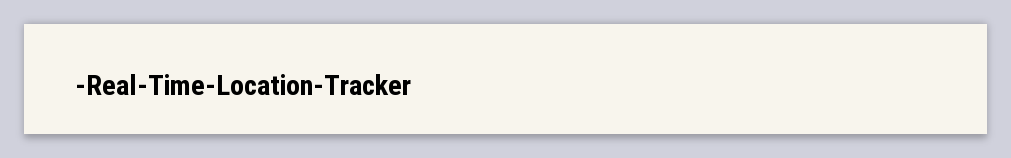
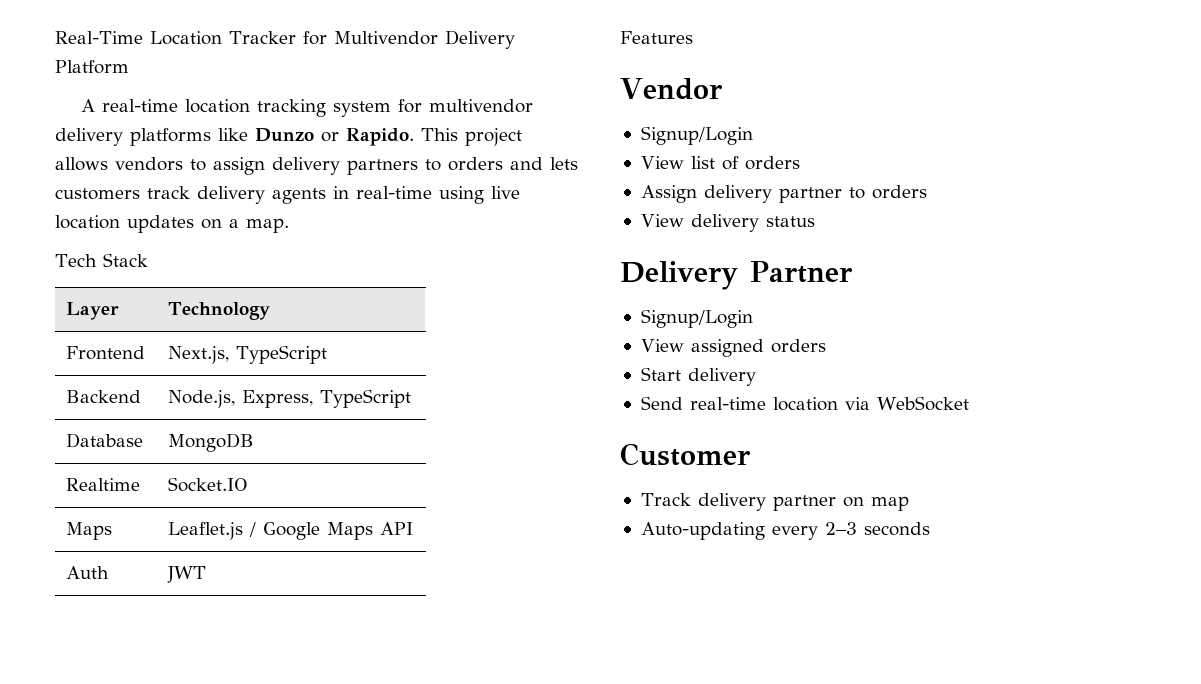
- -Real-Time-Location-Tracker
+ Real-Time Location Tracker for Multivendor Delivery Platform
+ A real-time location tracking system for multivendor delivery platforms like Dunzo or Rapido. This project allows vendors to assign delivery partners to orders and lets customers track delivery agents in real-time using live location updates on a map.
+ Tech Stack
+ Layer | Technology
+ Frontend | Next.js, TypeScript
+ Backend | Node.js, Express, TypeScript
+ Database | MongoDB
+ Realtime | Socket.IO
+ Maps | Leaflet.js / Google Maps API
+ Auth | JWT
+ Features
+ Vendor
+ Signup/Login
+ View list of orders
+ Assign delivery partner to orders
+ View delivery status
+ Delivery Partner
+ Signup/Login
+ View assigned orders
+ Start delivery
+ Send real-time location via WebSocket
+ Customer
+ Track delivery partner on map
+ Auto-updating every 2–3 seconds

